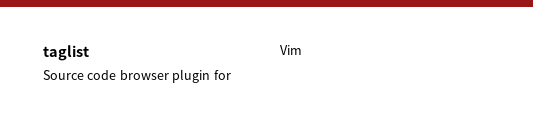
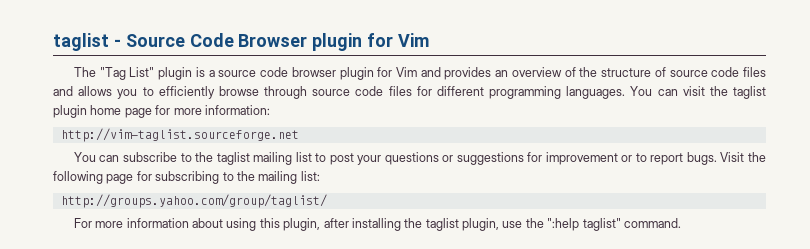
- taglist
- Source code browser plugin for Vim
+ taglist - Source Code Browser plugin for Vim
+ The "Tag List" plugin is a source code browser plugin for Vim and provides an overview of the structure of source code files and allows you to efficiently browse through source code files for different programming languages. You can visit the taglist plugin home page for more information:
+ http://vim-taglist.sourceforge.net
+ You can subscribe to the taglist mailing list to post your questions or suggestions for improvement or to report bugs. Visit the following page for subscribing to the mailing list:
+ http://groups.yahoo.com/group/taglist/
+ For more information about using this plugin, after installing the taglist plugin, use the ":help taglist" command.

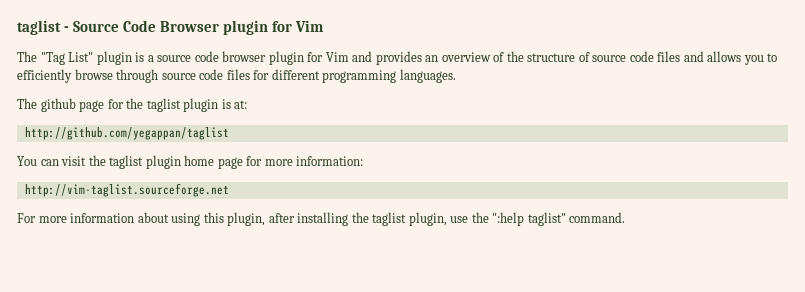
- The "Tag List" plugin is a source code browser plugin for Vim and provides an overview of the structure of source code files and allows you to efficiently browse through source code files for different programming languages. You can visit the taglist plugin home page for more information:
+ The "Tag List" plugin is a source code browser plugin for Vim and provides an overview of the structure of source code files and allows you to efficiently browse through source code files for different programming languages.
+ The github page for the taglist plugin is at:
+ http://github.com/yegappan/taglist
+ You can visit the taglist plugin home page for more information:
- You can subscribe to the taglist mailing list to post your questions or suggestions for improvement or to report bugs. Visit the following page for subscribing to the mailing list:
- http://groups.yahoo.com/group/taglist/

